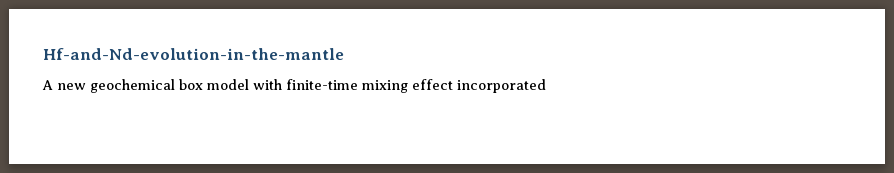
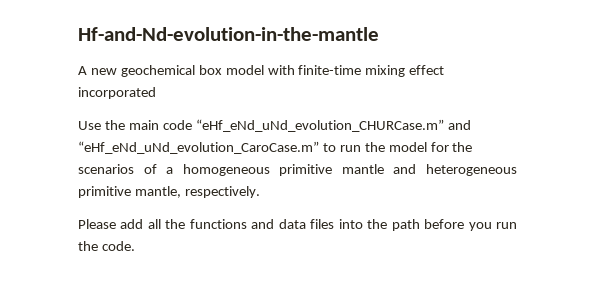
+ Use the main code “eHf_eNd_uNd_evolution_CHURCase.m” and “eHf_eNd_uNd_evolution_CaroCase.m” to run the model for the scenarios of a homogeneous primitive mantle and heterogeneous primitive mantle, respectively.
+ Please add all the functions and data files into the path before you run the code.

